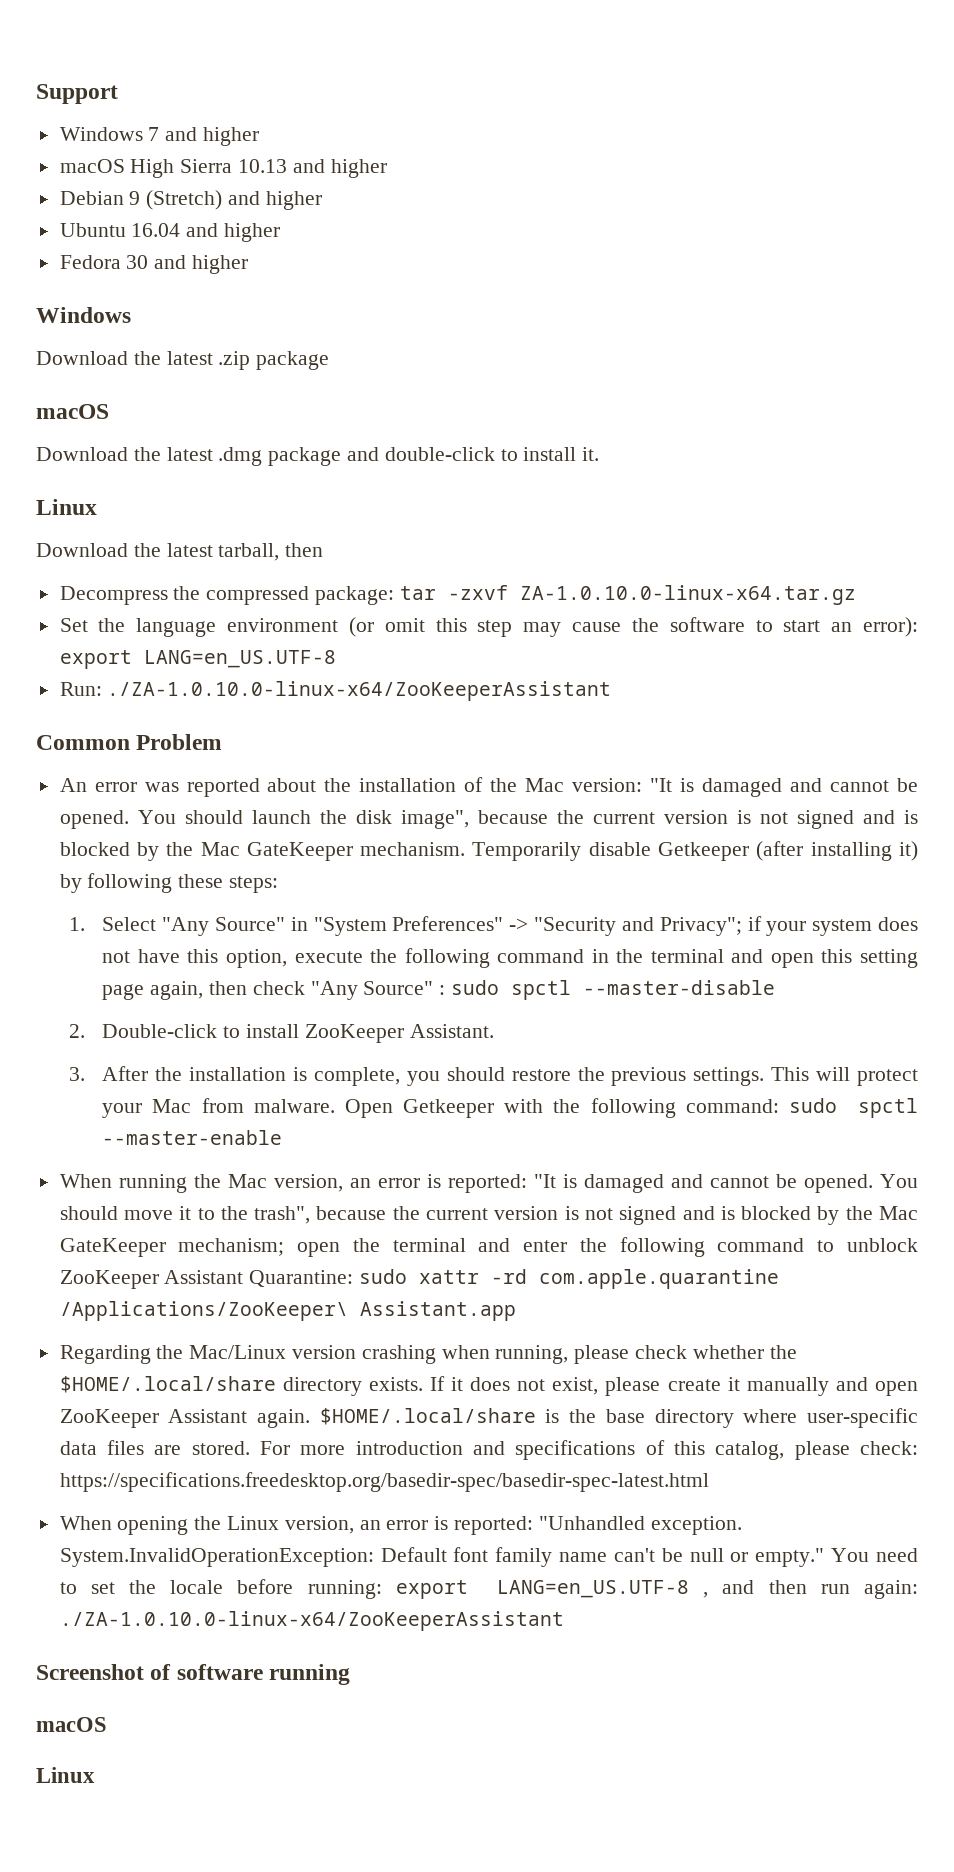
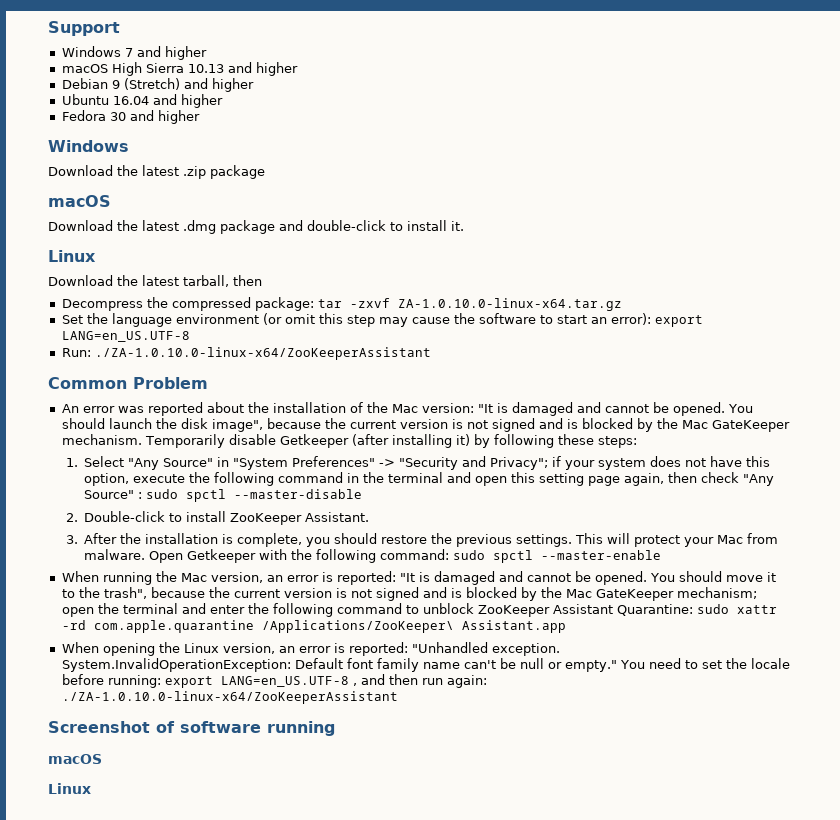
- Regarding the Mac/Linux version crashing when running, please check whether the $HOME/.local/share directory exists. If it does not exist, please create it manually and open ZooKeeper Assistant again. $HOME/.local/share is the base directory where user-specific data files are stored. For more introduction and specifications of this catalog, please check: https://specifications.freedesktop.org/basedir-spec/basedir-spec-latest.html

